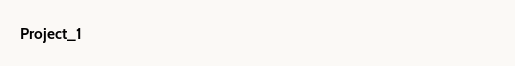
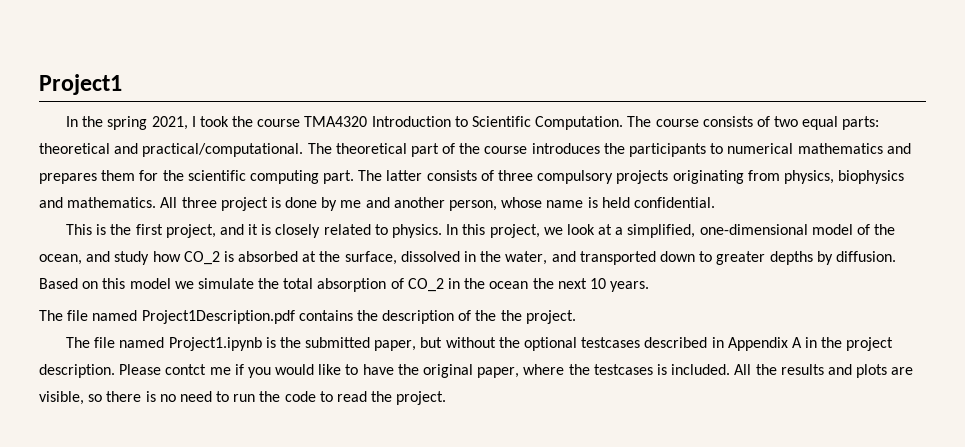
- Project_1
+ Project1
+ In the spring 2021, I took the course TMA4320 Introduction to Scientific Computation. The course consists of two equal parts: theoretical and practical/computational. The theoretical part of the course introduces the participants to numerical mathematics and prepares them for the scientific computing part. The latter consists of three compulsory projects originating from physics, biophysics and mathematics. All three project is done by me and another person, whose name is held confidential.
+ This is the first project, and it is closely related to physics. In this project, we look at a simplified, one-dimensional model of the ocean, and study how CO_2 is absorbed at the surface, dissolved in the water, and transported down to greater depths by diffusion. Based on this model we simulate the total absorption of CO_2 in the ocean the next 10 years.
+ The file named Project1Description.pdf contains the description of the the project.
+ The file named Project1.ipynb is the submitted paper, but without the optional testcases described in Appendix A in the project description. Please contct me if you would like to have the original paper, where the testcases is included. All the results and plots are visible, so there is no need to run the code to read the project.

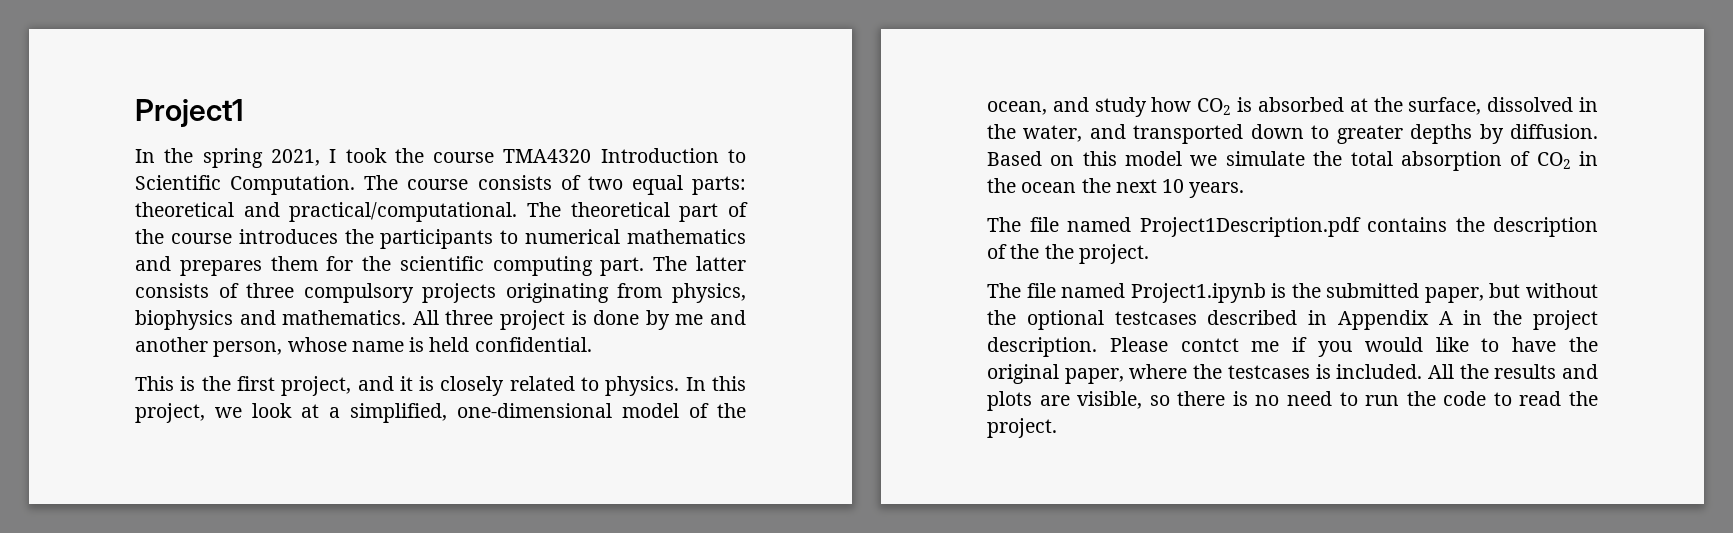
- In this project, we look at a simplified, one-dimensional model of the ocean, and study how CO_2 is absorbed at the surface, dissolved in the water, and transported down to greater depths by diffusion.
+ In this project, we look at a simplified, one-dimensional model of the ocean, and study how CO2 is absorbed at the surface, dissolved in the water, and transported down to greater depths by diffusion.
- Based on this model we simulate the total absorption of CO_2 in the ocean the next 10 years.
+ Based on this model we simulate the total absorption of CO2 in the ocean the next 10 years.

